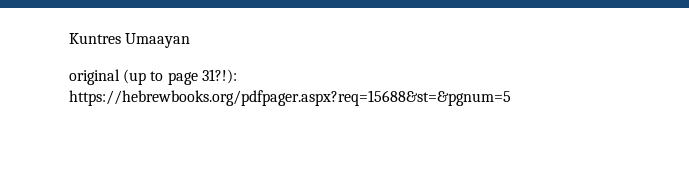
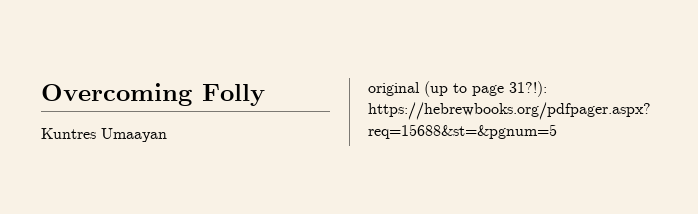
+ Overcoming Folly

